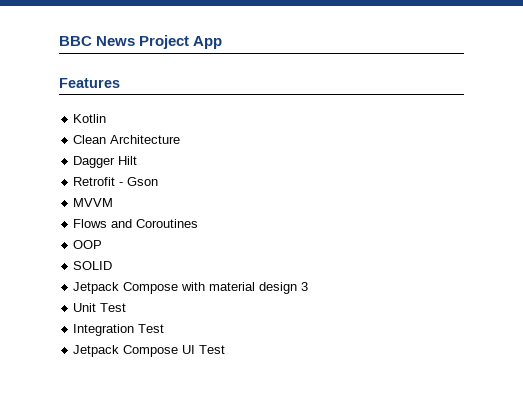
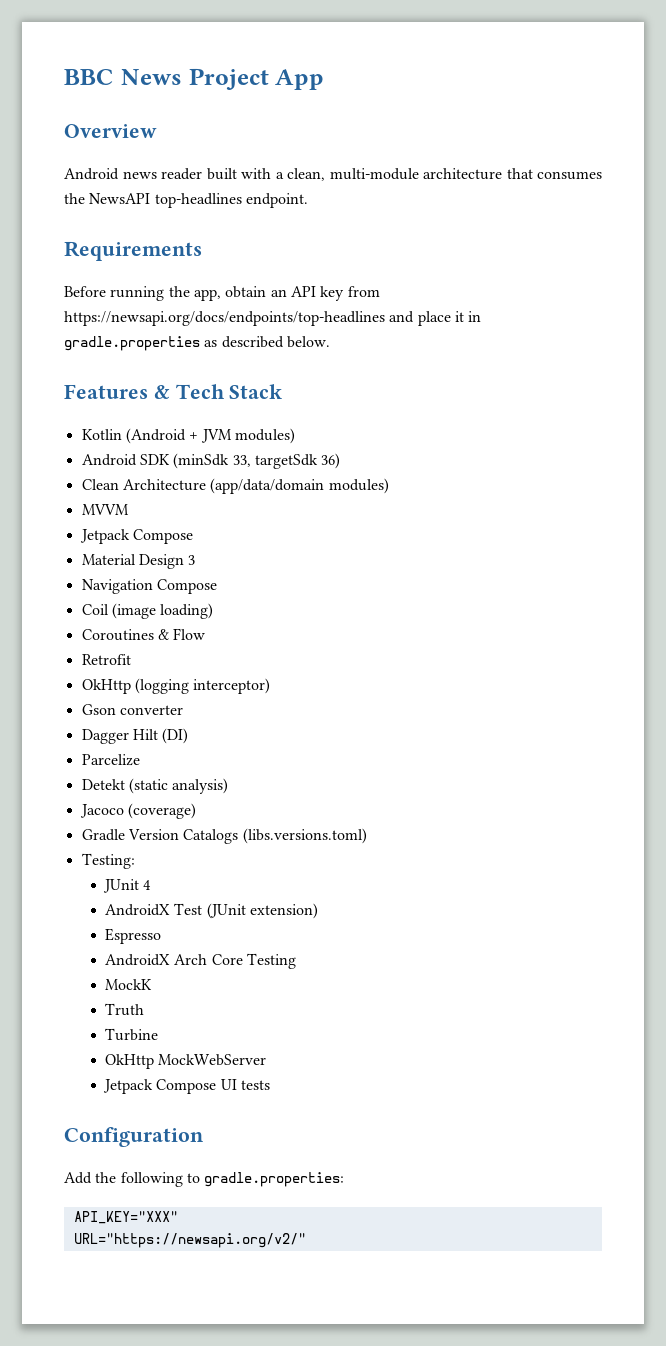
- Features
- Kotlin
- Clean Architecture
- Dagger Hilt
- Retrofit - Gson
+ Overview
+ Android news reader built with a clean, multi-module architecture that consumes the NewsAPI top-headlines endpoint.
+ Requirements
+ Before running the app, obtain an API key from https://newsapi.org/docs/endpoints/top-headlines and place it in gradle.properties as described below.
+ Features & Tech Stack
+ Kotlin (Android + JVM modules)
+ Android SDK (minSdk 33, targetSdk 36)
+ Clean Architecture (app/data/domain modules)
  MVVM
- Flows and Coroutines
- OOP
- SOLID
- Jetpack Compose with material design 3
- Unit Test
- Integration Test
- Jetpack Compose UI Test
+ Jetpack Compose
+ Material Design 3
+ Navigation Compose
+ Coil (image loading)
+ Coroutines & Flow
+ Retrofit
+ OkHttp (logging interceptor)
+ Gson converter
+ Dagger Hilt (DI)
+ Parcelize
+ Detekt (static analysis)
+ Jacoco (coverage)
+ Gradle Version Catalogs (libs.versions.toml)
+ Testing:
+ JUnit 4
+ AndroidX Test (JUnit extension)
+ Espresso
+ AndroidX Arch Core Testing
+ MockK
+ Truth
+ Turbine
+ OkHttp MockWebServer
+ Jetpack Compose UI tests
+ Configuration
+ Add the following to gradle.properties:
+ API_KEY="XXX"
+ URL="https://newsapi.org/v2/"

